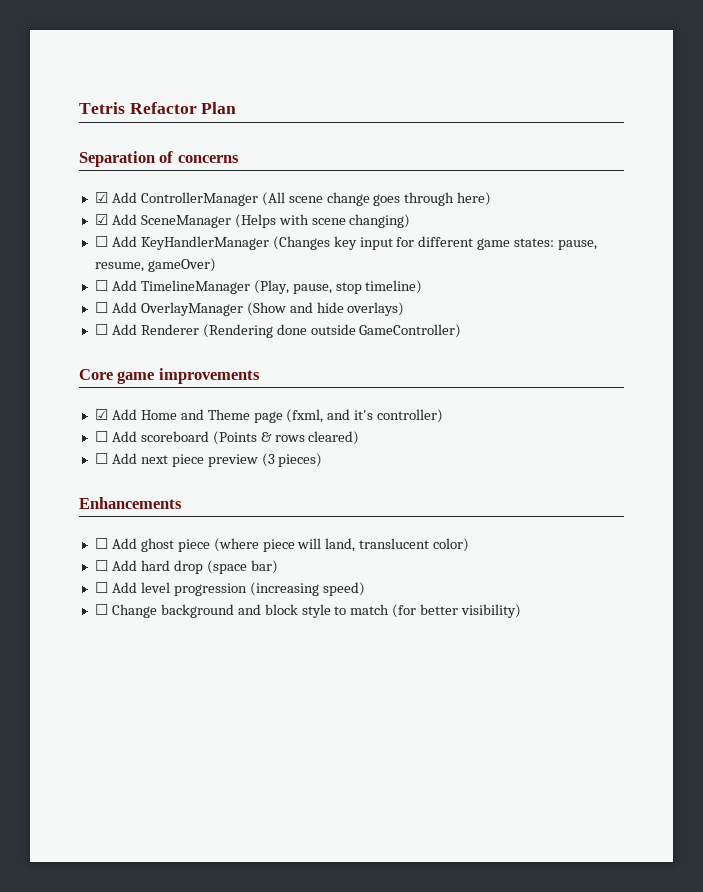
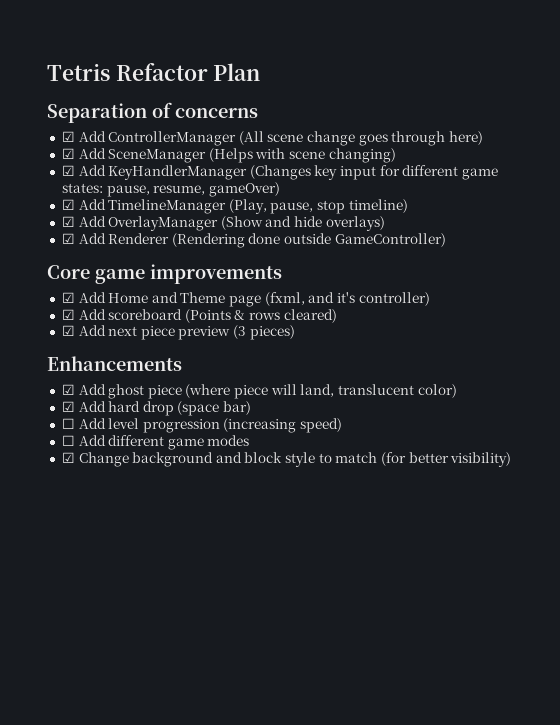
- ☐ Add KeyHandlerManager (Changes key input for different game states: pause, resume, gameOver)
+ ☑ Add KeyHandlerManager (Changes key input for different game states: pause, resume, gameOver)
- ☐ Add TimelineManager (Play, pause, stop timeline)
+ ☑ Add TimelineManager (Play, pause, stop timeline)
- ☐ Add OverlayManager (Show and hide overlays)
+ ☑ Add OverlayManager (Show and hide overlays)
- ☐ Add Renderer (Rendering done outside GameController)
+ ☑ Add Renderer (Rendering done outside GameController)
- ☐ Add scoreboard (Points & rows cleared)
+ ☑ Add scoreboard (Points & rows cleared)
- ☐ Add next piece preview (3 pieces)
+ ☑ Add next piece preview (3 pieces)
- ☐ Add ghost piece (where piece will land, translucent color)
+ ☑ Add ghost piece (where piece will land, translucent color)
- ☐ Add hard drop (space bar)
+ ☑ Add hard drop (space bar)
- ☐ Change background and block style to match (for better visibility)
+ ☐ Add different game modes
+ ☑ Change background and block style to match (for better visibility)

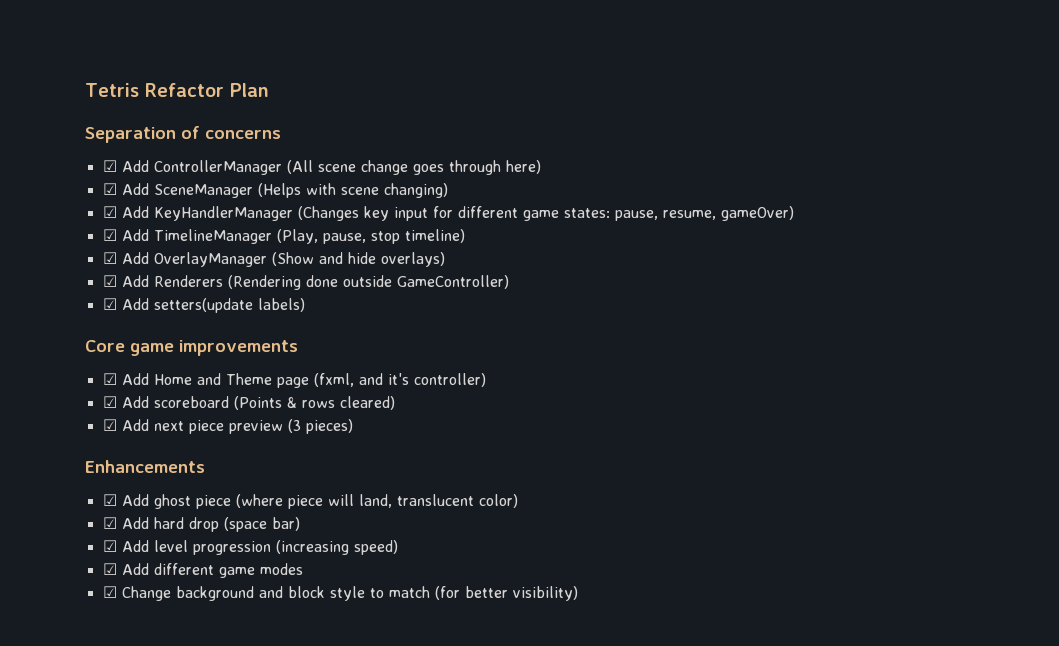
- ☑ Add Renderer (Rendering done outside GameController)
+ ☑ Add Renderers (Rendering done outside GameController)
+ ☑ Add setters(update labels)
- ☐ Add level progression (increasing speed)
+ ☑ Add level progression (increasing speed)
- ☐ Add different game modes
+ ☑ Add different game modes

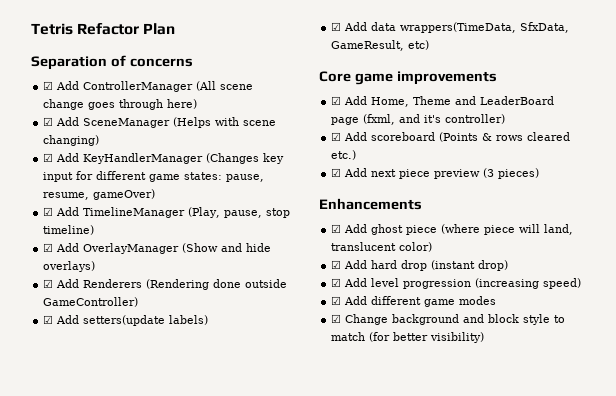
+ ☑ Add data wrappers(TimeData, SfxData, GameResult, etc)
- ☑ Add Home and Theme page (fxml, and it's controller)
+ ☑ Add Home, Theme and LeaderBoard page (fxml, and it's controller)
- ☑ Add scoreboard (Points & rows cleared)
+ ☑ Add scoreboard (Points & rows cleared etc.)
- ☑ Add hard drop (space bar)
+ ☑ Add hard drop (instant drop)

